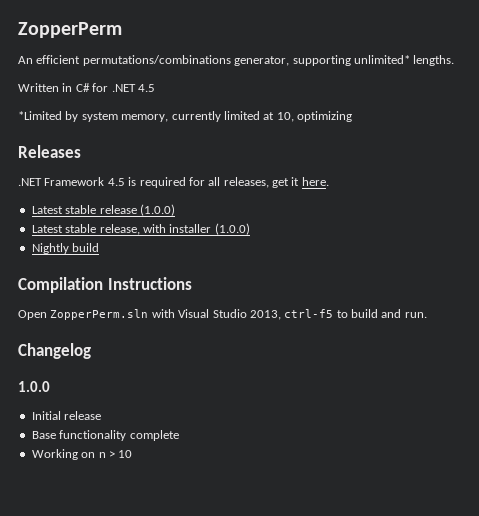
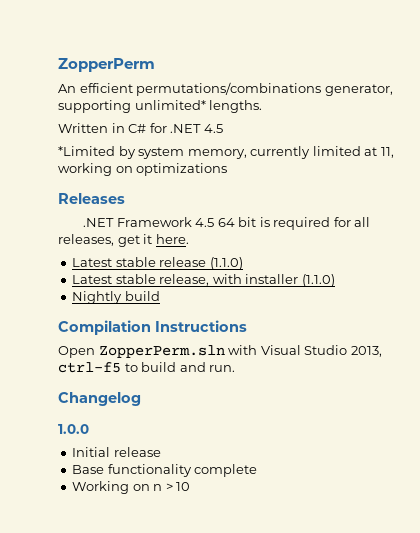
- *Limited by system memory, currently limited at 10, optimizing
+ *Limited by system memory, currently limited at 11, working on optimizations
- .NET Framework 4.5 is required for all releases, get it here.
+ .NET Framework 4.5 64 bit is required for all releases, get it here.
- Latest stable release (1.0.0)
+ Latest stable release (1.1.0)
- Latest stable release, with installer (1.0.0)
+ Latest stable release, with installer (1.1.0)

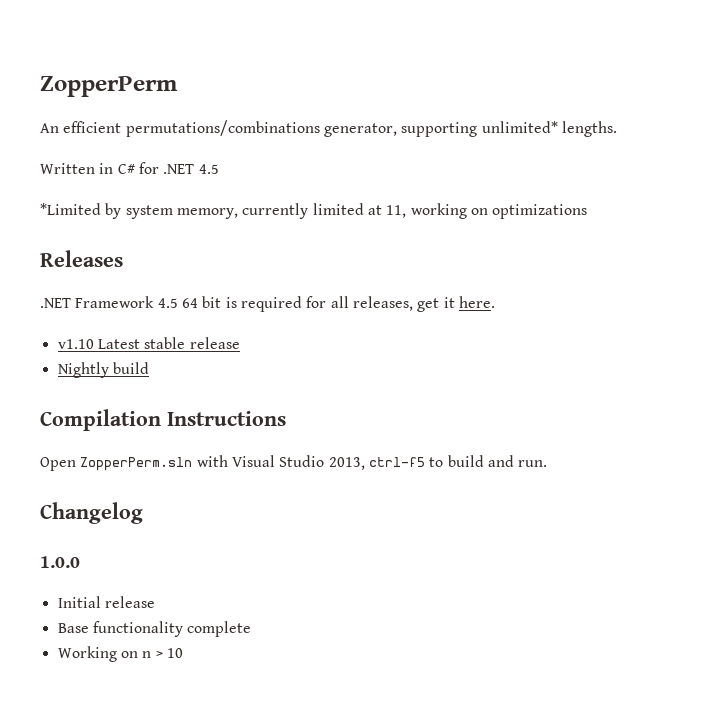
- Latest stable release (1.1.0)
- Latest stable release, with installer (1.1.0)
+ v1.10 Latest stable release

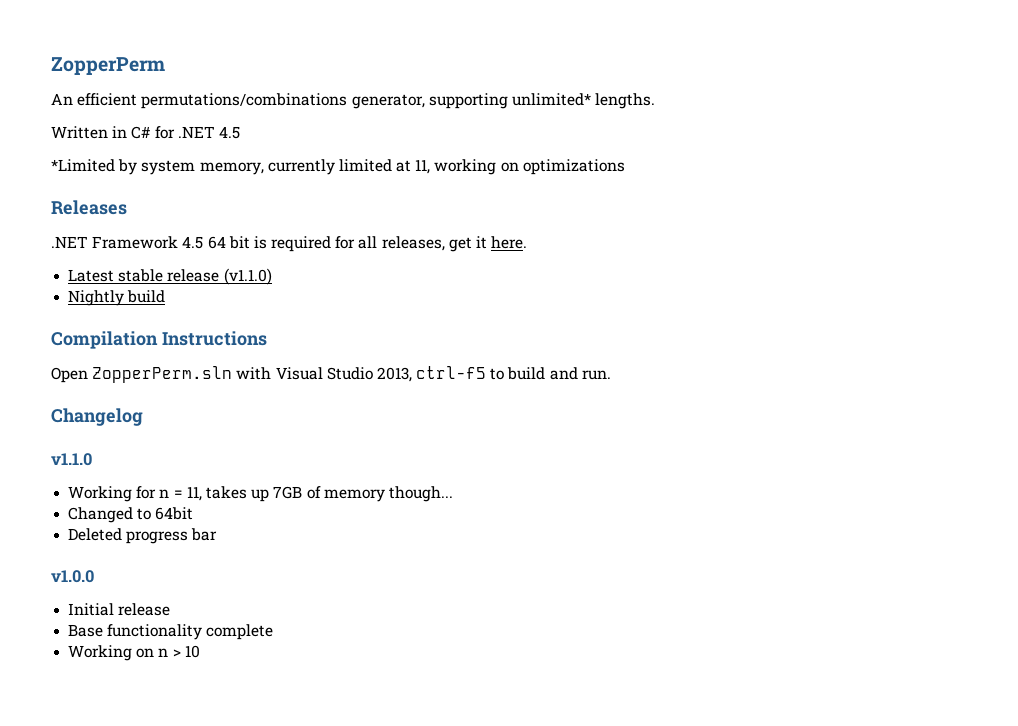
- v1.10 Latest stable release
+ Latest stable release (v1.1.0)
- 1.0.0
+ v1.1.0
+ Working for n = 11, takes up 7GB of memory though...
+ Changed to 64bit
+ Deleted progress bar
+ v1.0.0

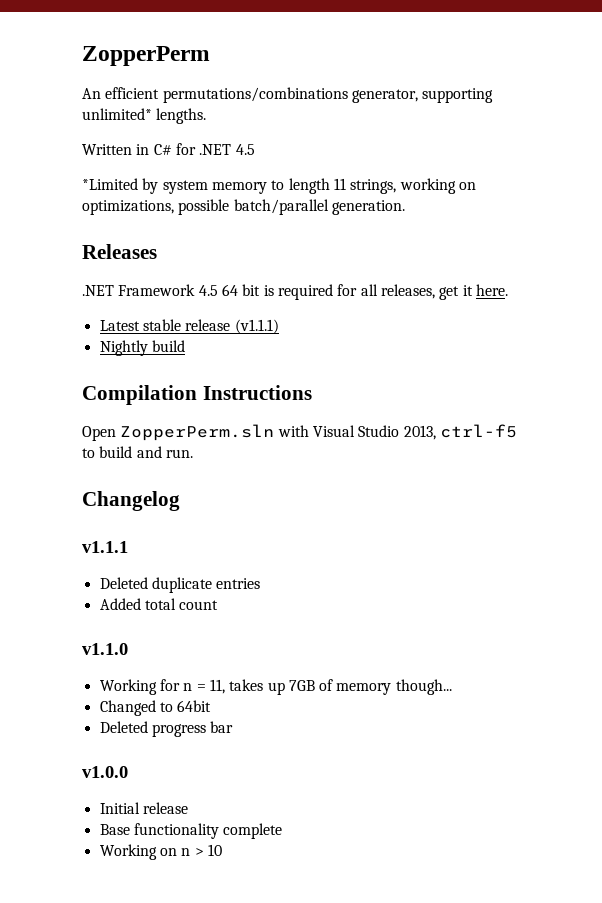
- *Limited by system memory, currently limited at 11, working on optimizations
+ *Limited by system memory to length 11 strings, working on optimizations, possible batch/parallel generation.
- Latest stable release (v1.1.0)
+ Latest stable release (v1.1.1)
+ v1.1.1
+ Deleted duplicate entries
+ Added total count

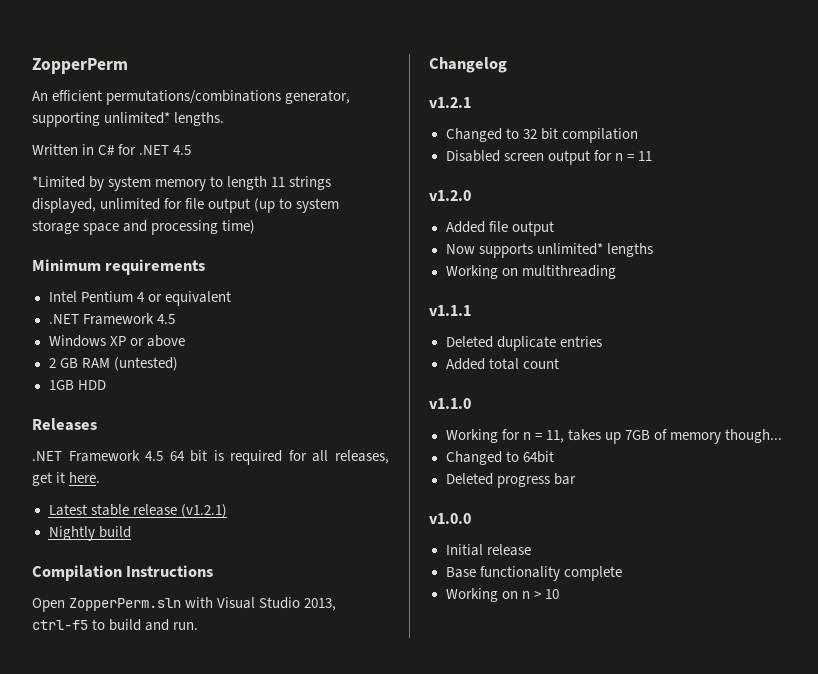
- *Limited by system memory to length 11 strings, working on optimizations, possible batch/parallel generation.
+ *Limited by system memory to length 11 strings displayed, unlimited for file output (up to system storage space and processing time)
+ Minimum requirements
+ Intel Pentium 4 or equivalent
+ .NET Framework 4.5
+ Windows XP or above
+ 2 GB RAM (untested)
+ 1GB HDD
- Latest stable release (v1.1.1)
+ Latest stable release (v1.2.1)
+ v1.2.1
+ Changed to 32 bit compilation
+ Disabled screen output for n = 11
+ v1.2.0
+ Added file output
+ Now supports unlimited* lengths
+ Working on multithreading

